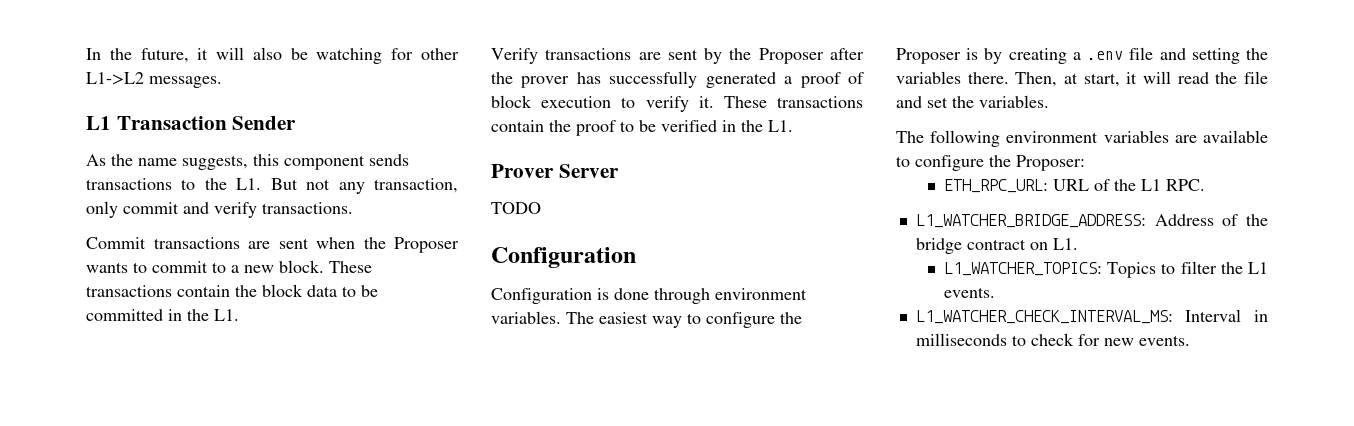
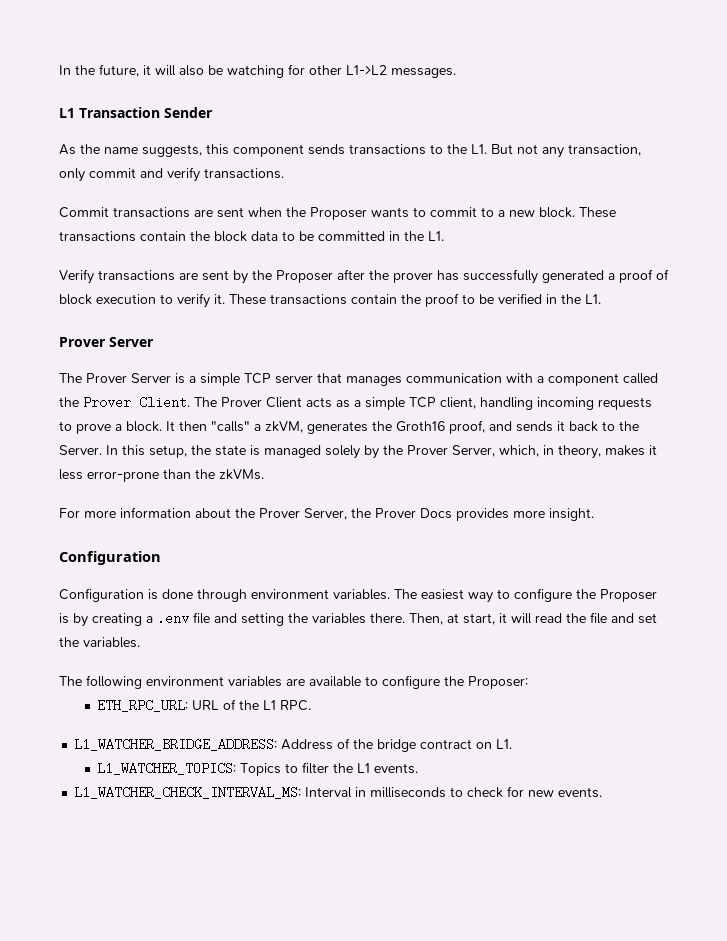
- TODO
+ The Prover Server is a simple TCP server that manages communication with a component called the Prover Client. The Prover Client acts as a simple TCP client, handling incoming requests to prove a block. It then "calls" a zkVM, generates the Groth16 proof, and sends it back to the Server. In this setup, the state is managed solely by the Prover Server, which, in theory, makes it less error-prone than the zkVMs.
+ For more information about the Prover Server, the Prover Docs provides more insight.

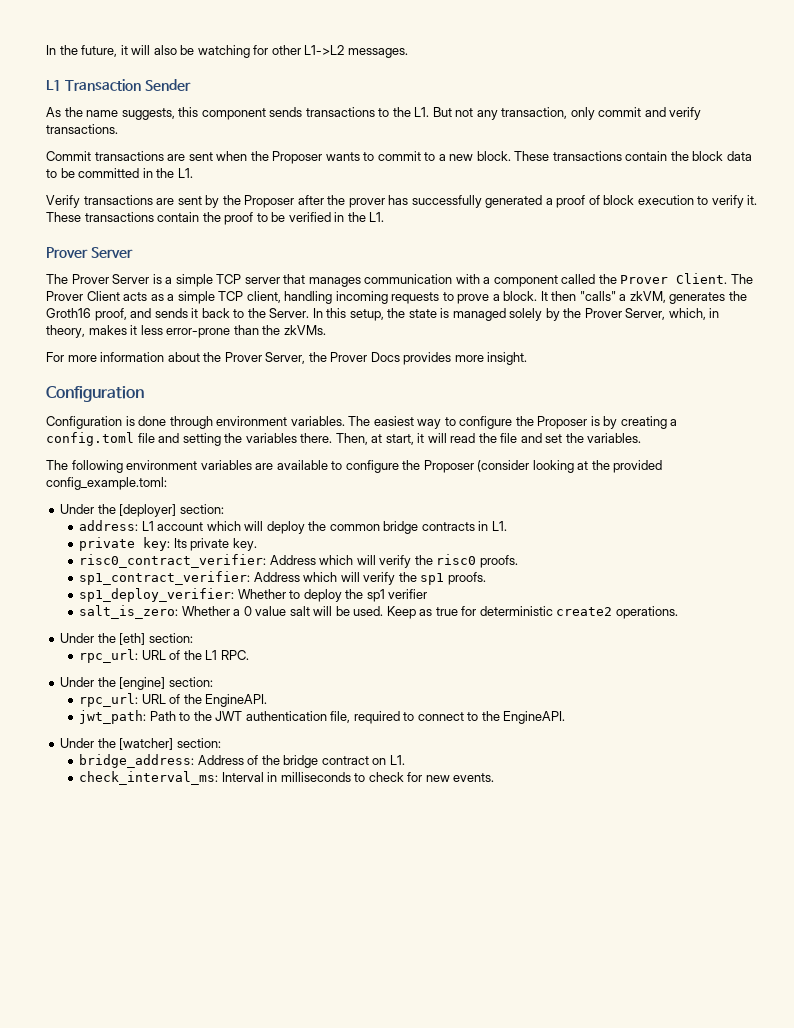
- The easiest way to configure the Proposer is by creating a .env file and setting the variables there.
+ The easiest way to configure the Proposer is by creating a config.toml file and setting the variables there.
- The following environment variables are available to configure the Proposer:
- ETH_RPC_URL: URL of the L1 RPC.
+ The following environment variables are available to configure the Proposer (consider looking at the provided config_example.toml:
+ Under the [deployer] section:
+ address: L1 account which will deploy the common bridge contracts in L1.
+ private key: Its private key.
+ risc0_contract_verifier: Address which will verify the risc0 proofs.
+ sp1_contract_verifier: Address which will verify the sp1 proofs.
+ sp1_deploy_verifier: Whether to deploy the sp1 verifier
+ salt_is_zero: Whether a 0 value salt will be used. Keep as true for deterministic create2 operations.
+ Under the [eth] section:
+ rpc_url: URL of the L1 RPC.
- L1_WATCHER_BRIDGE_ADDRESS: Address of the bridge contract on L1.
+ Under the [engine] section:
+ rpc_url: URL of the EngineAPI.
+ jwt_path: Path to the JWT authentication file, required to connect to the EngineAPI.
+ Under the [watcher] section:
+ bridge_address: Address of the bridge contract on L1.
- L1_WATCHER_TOPICS: Topics to filter the L1 events.
- L1_WATCHER_CHECK_INTERVAL_MS: Interval in milliseconds to check for new events.
+ check_interval_ms: Interval in milliseconds to check for new events.

